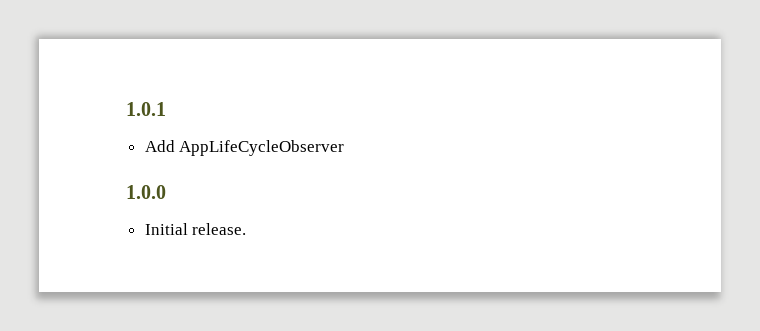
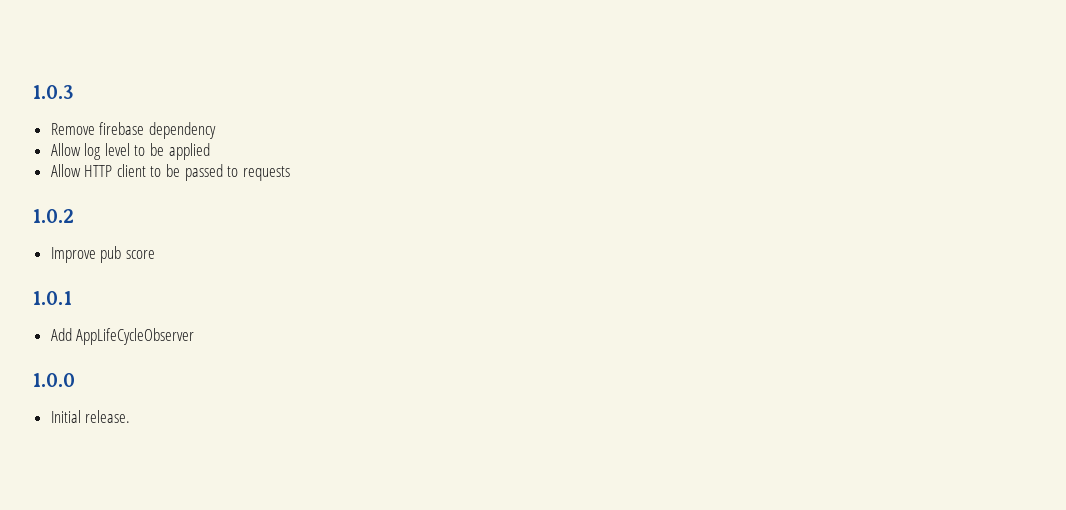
+ 1.0.3
+ Remove firebase dependency
+ Allow log level to be applied
+ Allow HTTP client to be passed to requests
+ 1.0.2
+ Improve pub score

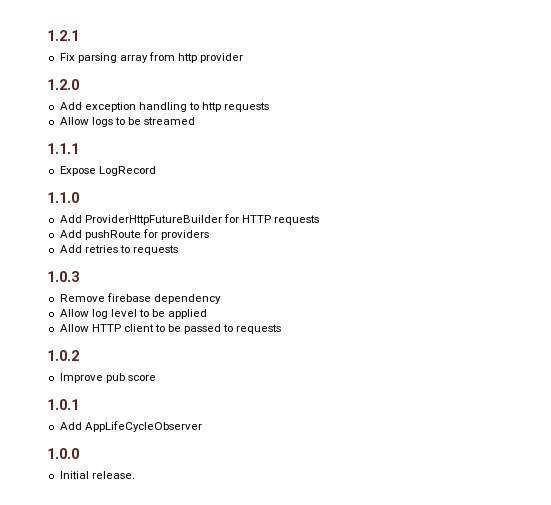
+ 1.2.1
+ Fix parsing array from http provider
+ 1.2.0
+ Add exception handling to http requests
+ Allow logs to be streamed
+ 1.1.1
+ Expose LogRecord
+ 1.1.0
+ Add ProviderHttpFutureBuilder for HTTP requests
+ Add pushRoute for providers
+ Add retries to requests

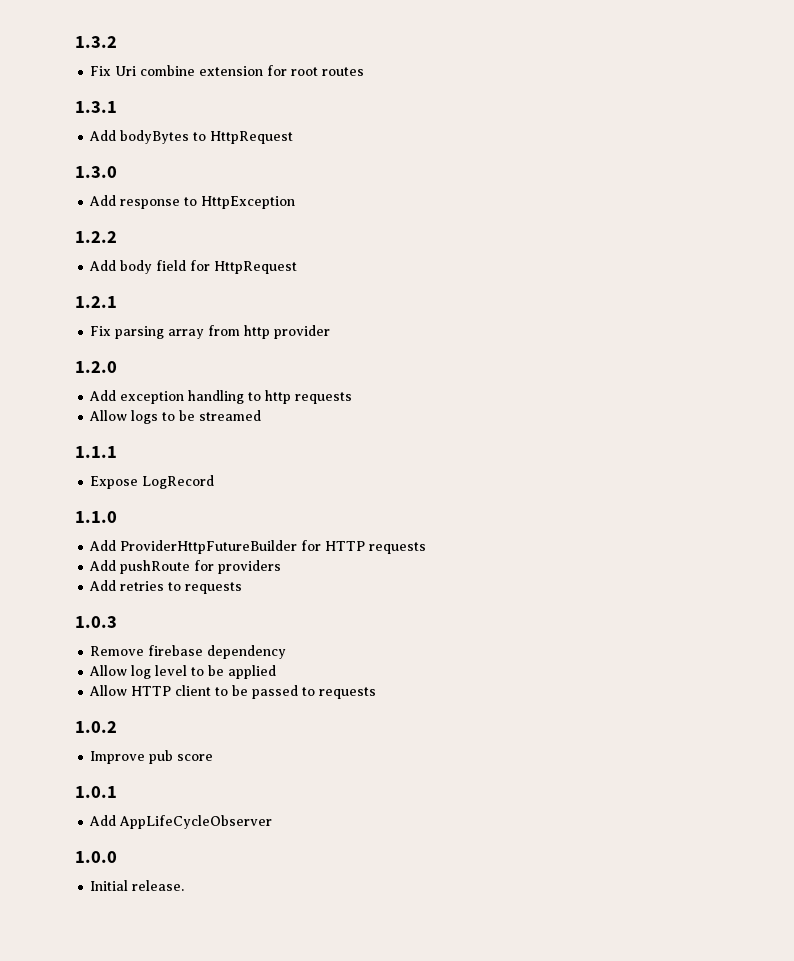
+ 1.3.2
+ Fix Uri combine extension for root routes
+ 1.3.1
+ Add bodyBytes to HttpRequest
+ 1.3.0
+ Add response to HttpException
+ 1.2.2
+ Add body field for HttpRequest

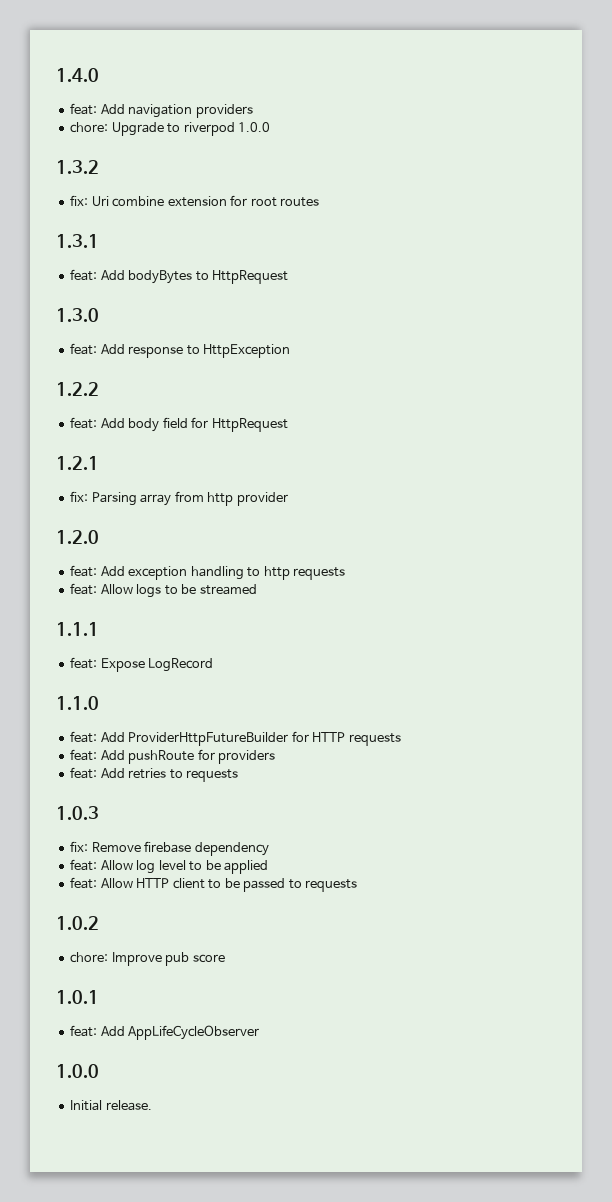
+ 1.4.0
+ feat: Add navigation providers
+ chore: Upgrade to riverpod 1.0.0
- Fix Uri combine extension for root routes
+ fix: Uri combine extension for root routes
- Add bodyBytes to HttpRequest
+ feat: Add bodyBytes to HttpRequest
- Add response to HttpException
+ feat: Add response to HttpException
- Add body field for HttpRequest
+ feat: Add body field for HttpRequest
- Fix parsing array from http provider
+ fix: Parsing array from http provider
- Add exception handling to http requests
+ feat: Add exception handling to http requests
- Allow logs to be streamed
+ feat: Allow logs to be streamed
- Expose LogRecord
+ feat: Expose LogRecord
- Add ProviderHttpFutureBuilder for HTTP requests
+ feat: Add ProviderHttpFutureBuilder for HTTP requests
- Add pushRoute for providers
+ feat: Add pushRoute for providers
- Add retries to requests
+ feat: Add retries to requests
- Remove firebase dependency
+ fix: Remove firebase dependency
- Allow log level to be applied
+ feat: Allow log level to be applied
- Allow HTTP client to be passed to requests
+ feat: Allow HTTP client to be passed to requests
- Improve pub score
+ chore: Improve pub score
- Add AppLifeCycleObserver
+ feat: Add AppLifeCycleObserver

